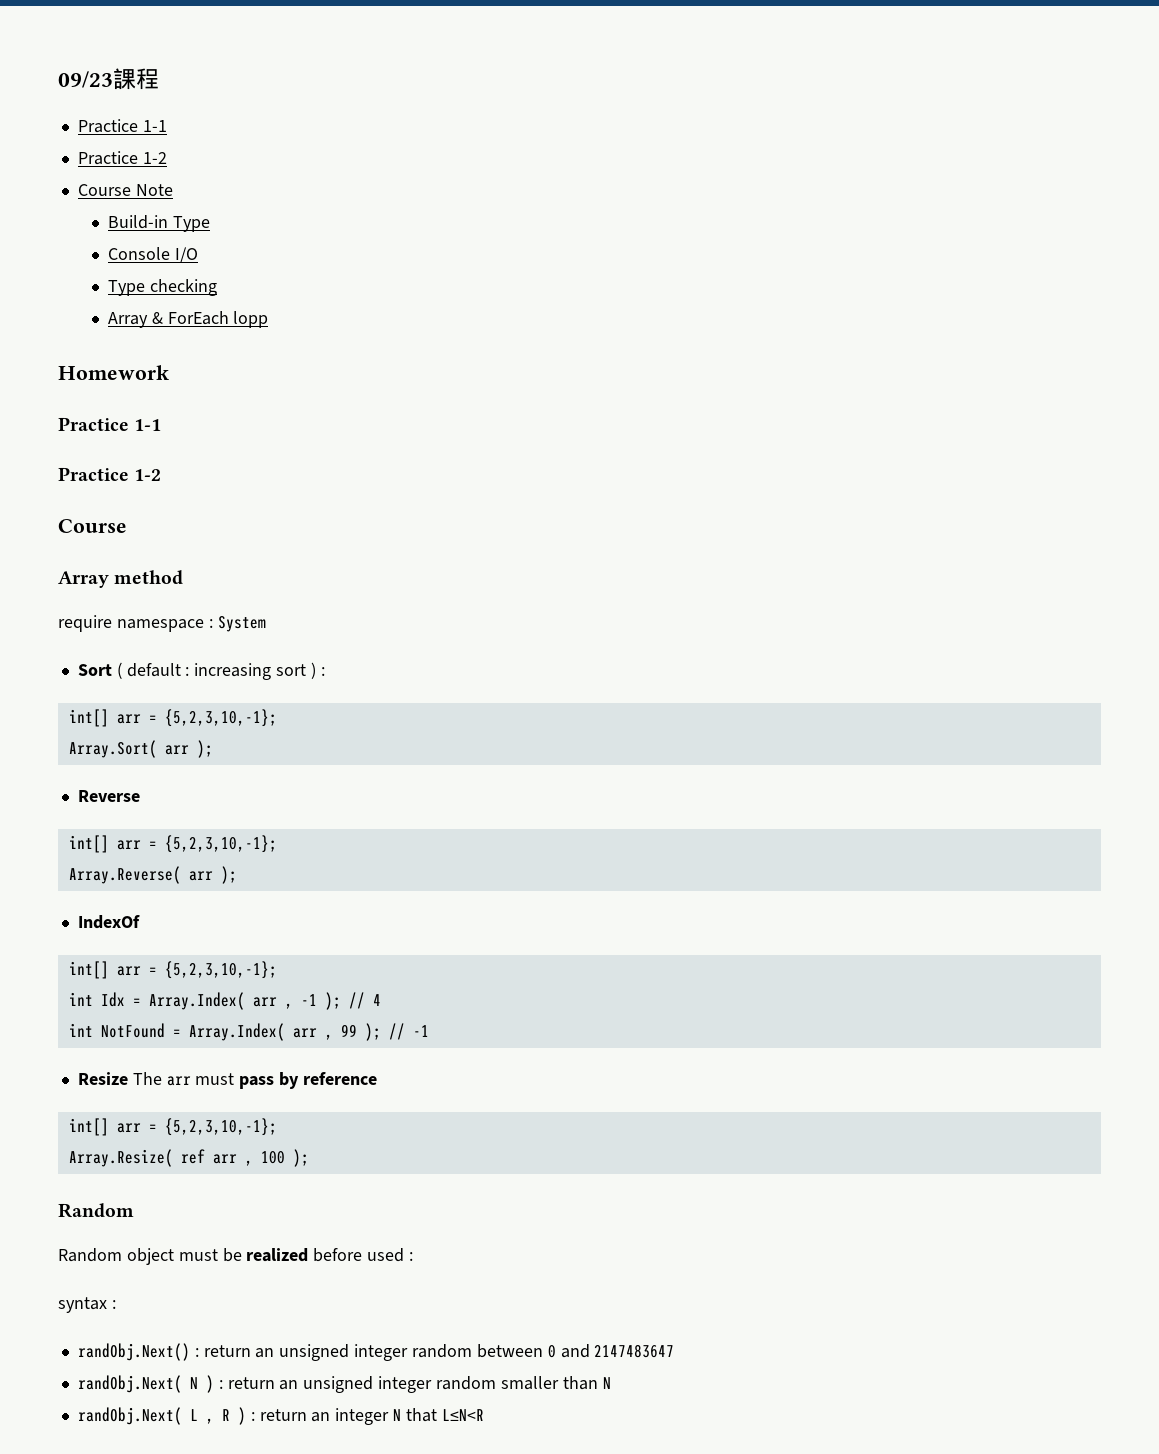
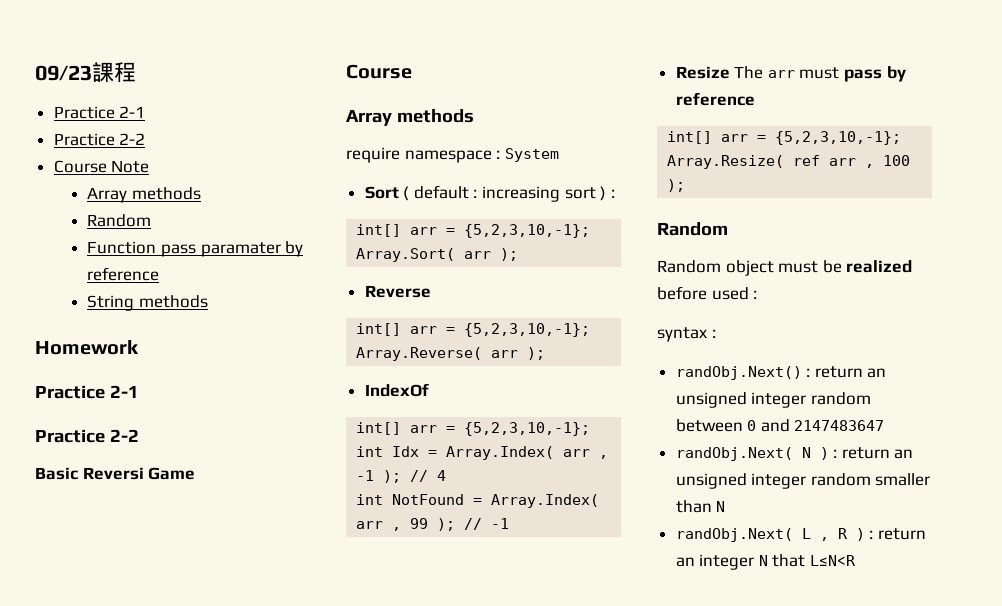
  09/23課程
- Practice 1-1
- Practice 1-2
+ Practice 2-1
+ Practice 2-2
  Course Note
- Build-in Type
- Console I/O
- Type checking
- Array & ForEach lopp
+ Array methods
+ Random
+ Function pass paramater by reference
+ String methods
  Homework
- Practice 1-1
- Practice 1-2
+ Practice 2-1
+ Practice 2-2
+ Basic Reversi Game
  Course
- Array method
+ Array methods

